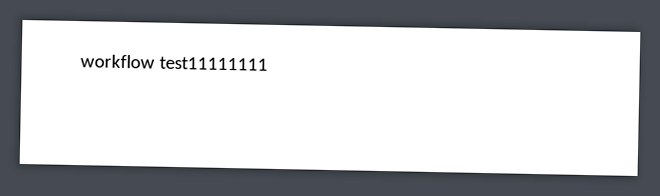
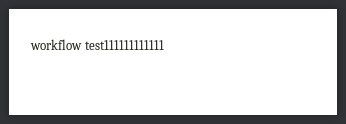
- workflow test11111111
+ workflow test111111111111

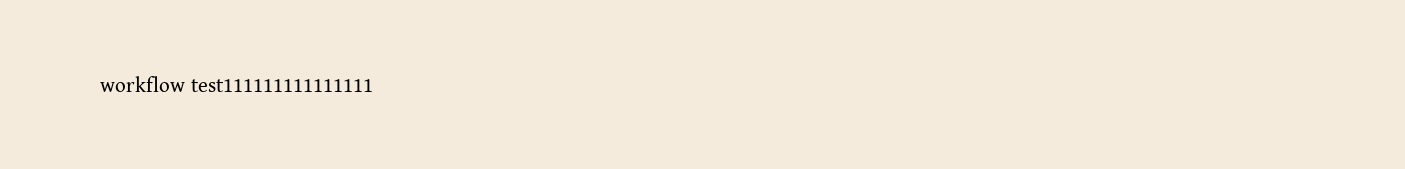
- workflow test111111111111
+ workflow test111111111111111

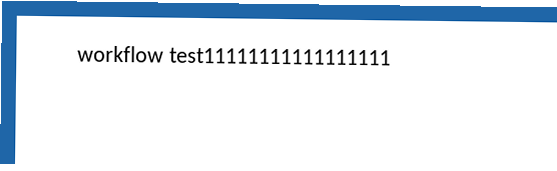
- workflow test111111111111111
+ workflow test11111111111111111

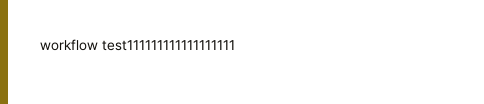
- workflow test11111111111111111
+ workflow test111111111111111111

